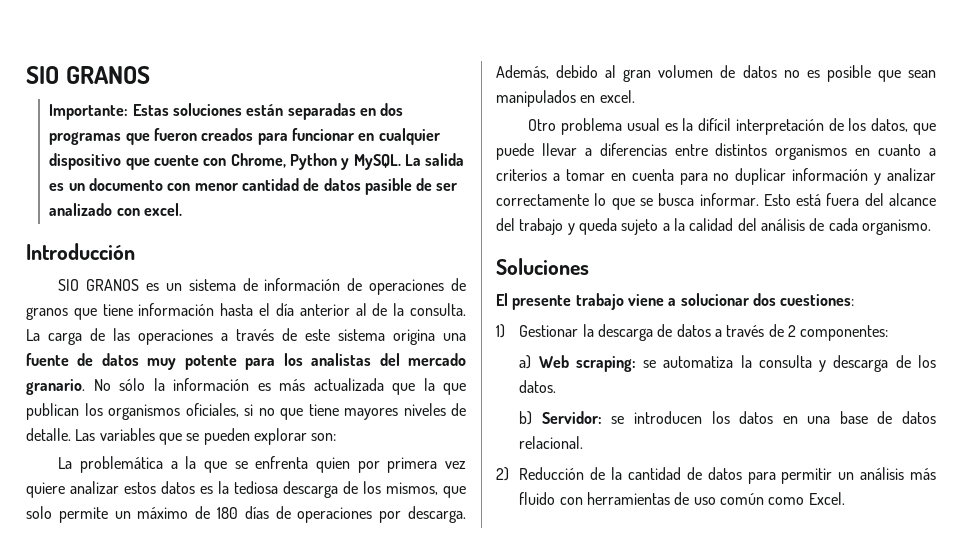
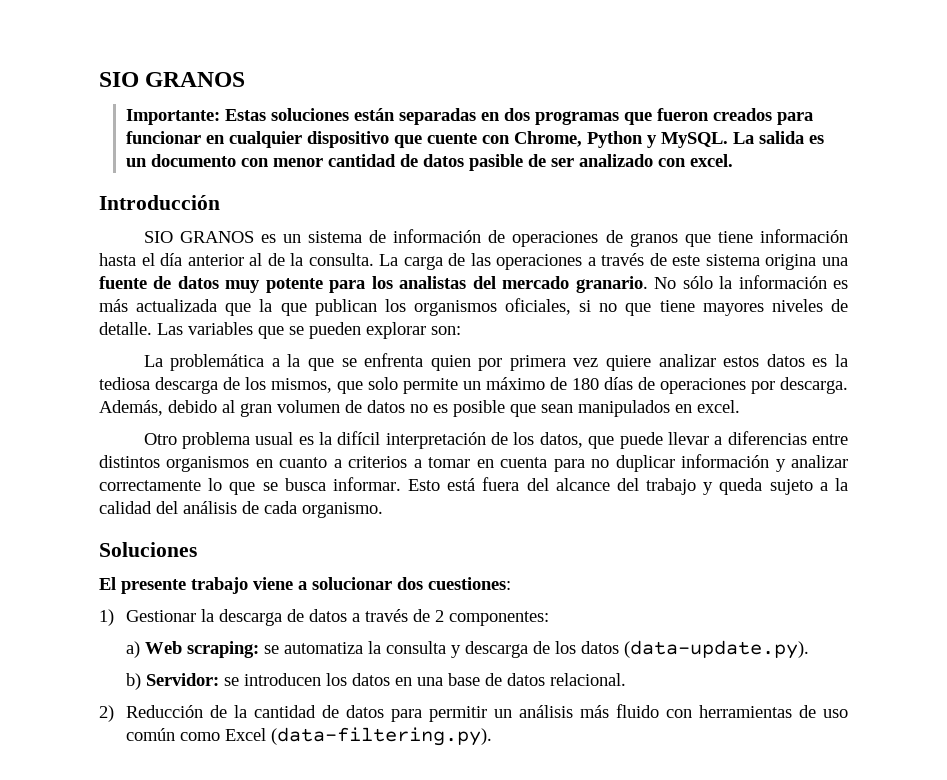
- a) Web scraping: se automatiza la consulta y descarga de los datos.
+ a) Web scraping: se automatiza la consulta y descarga de los datos (data-update.py).
- 2) Reducción de la cantidad de datos para permitir un análisis más fluido con herramientas de uso común como Excel.
+ 2) Reducción de la cantidad de datos para permitir un análisis más fluido con herramientas de uso común como Excel (data-filtering.py).

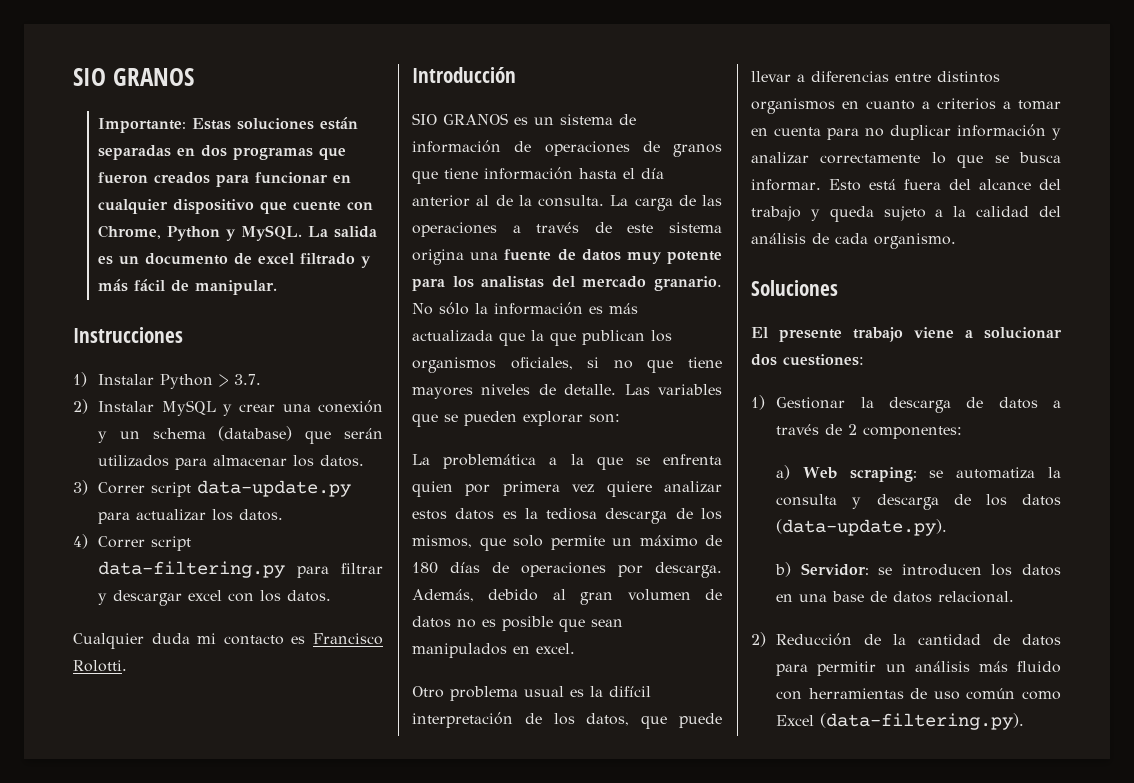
- La salida es un documento con menor cantidad de datos pasible de ser analizado con excel.
+ La salida es un documento de excel filtrado y más fácil de manipular.
+ Instrucciones
+ 1) Instalar Python > 3.7.
+ 2) Instalar MySQL y crear una conexión y un schema (database) que serán utilizados para almacenar los datos.
+ 3) Correr script data-update.py para actualizar los datos.
+ 4) Correr script data-filtering.py para filtrar y descargar excel con los datos.
+ Cualquier duda mi contacto es Francisco Rolotti.

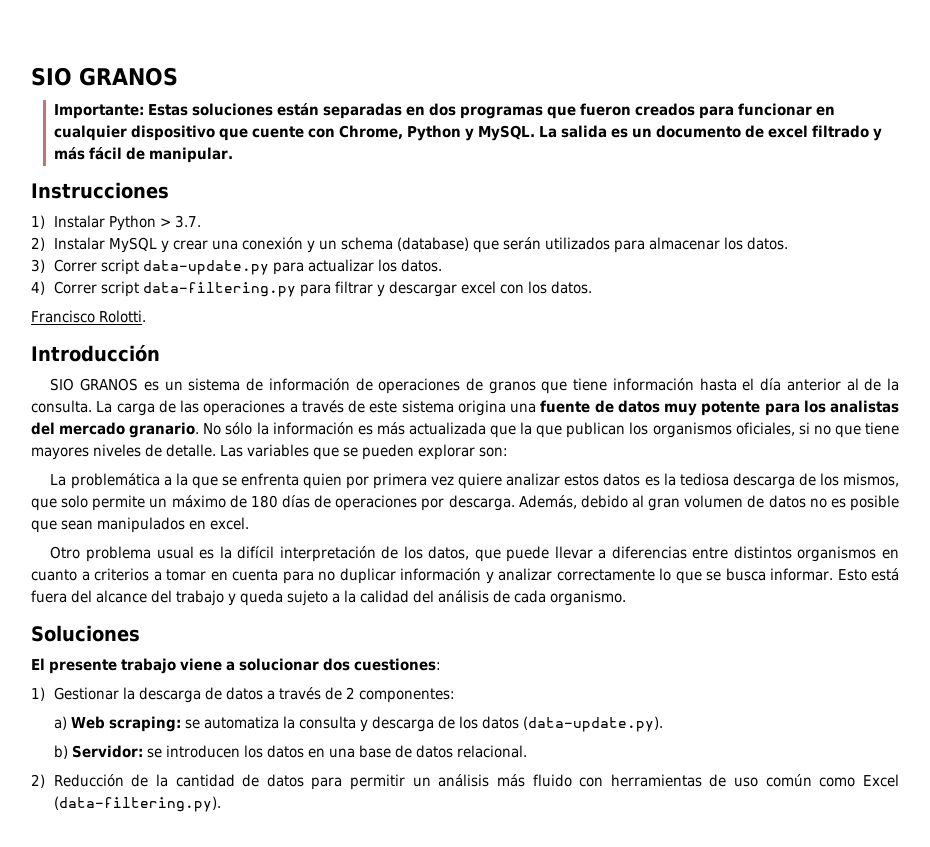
- Cualquier duda mi contacto es Francisco Rolotti.
+ Francisco Rolotti.

